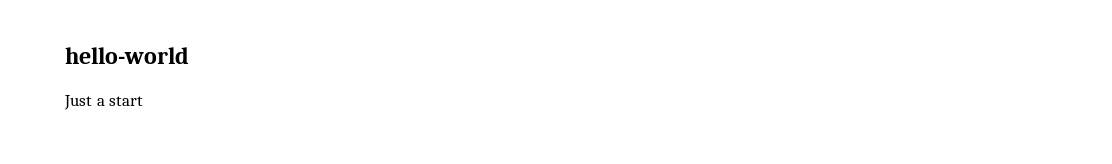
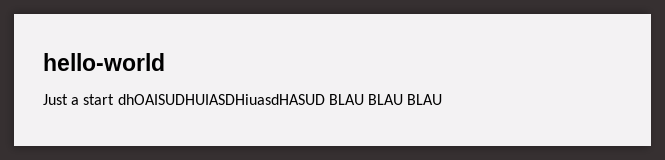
- Just a start
+ Just a start dhOAISUDHUIASDHiuasdHASUD BLAU BLAU BLAU

